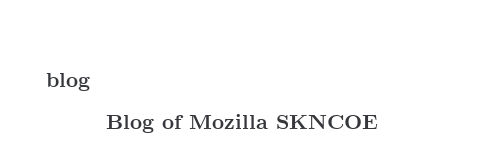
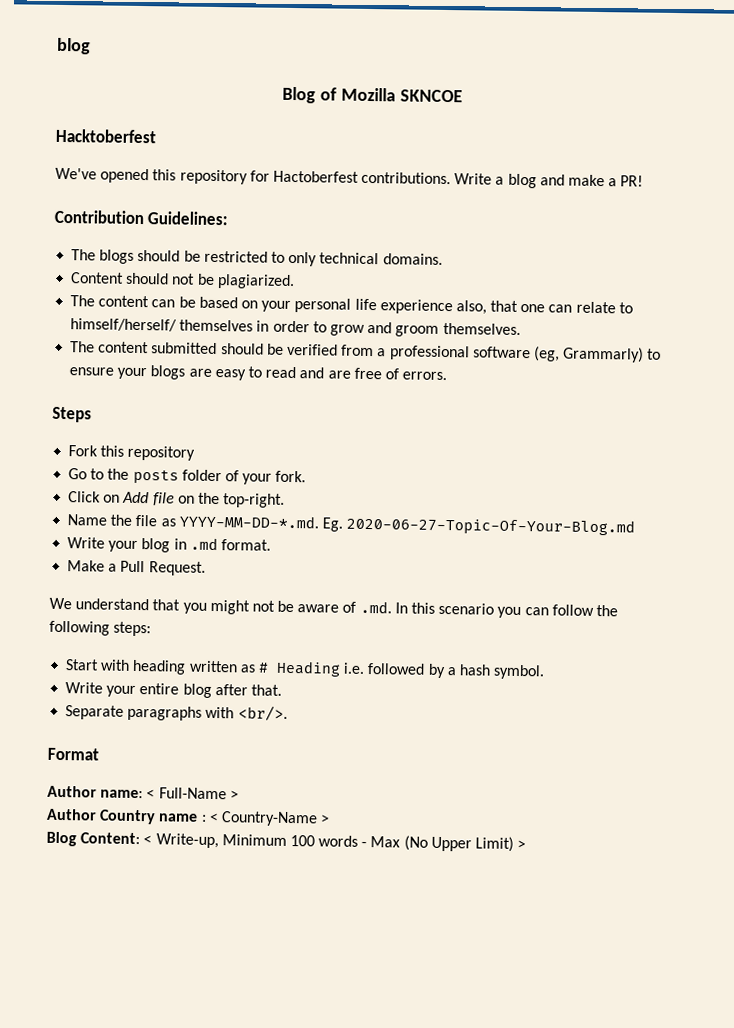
+ Hacktoberfest
+ We've opened this repository for Hactoberfest contributions. Write a blog and make a PR!
+ Contribution Guidelines:
+ The blogs should be restricted to only technical domains.
+ Content should not be plagiarized.
+ The content can be based on your personal life experience also, that one can relate to himself/herself/ themselves in order to grow and groom themselves.
+ The content submitted should be verified from a professional software (eg, Grammarly) to ensure your blogs are easy to read and are free of errors.
+ Steps
+ Fork this repository
+ Go to the posts folder of your fork.
+ Click on Add file on the top-right.
+ Name the file as YYYY-MM-DD-*.md. Eg. 2020-06-27-Topic-Of-Your-Blog.md
+ Write your blog in .md format.
+ Make a Pull Request.
+ We understand that you might not be aware of .md. In this scenario you can follow the following steps:
+ Start with heading written as # Heading i.e. followed by a hash symbol.
+ Write your entire blog after that.
+ Separate paragraphs with <br/>.
+ Format
+ Author name: < Full-Name >
+ Author Country name : < Country-Name >
+ Blog Content: < Write-up, Minimum 100 words - Max (No Upper Limit) >

